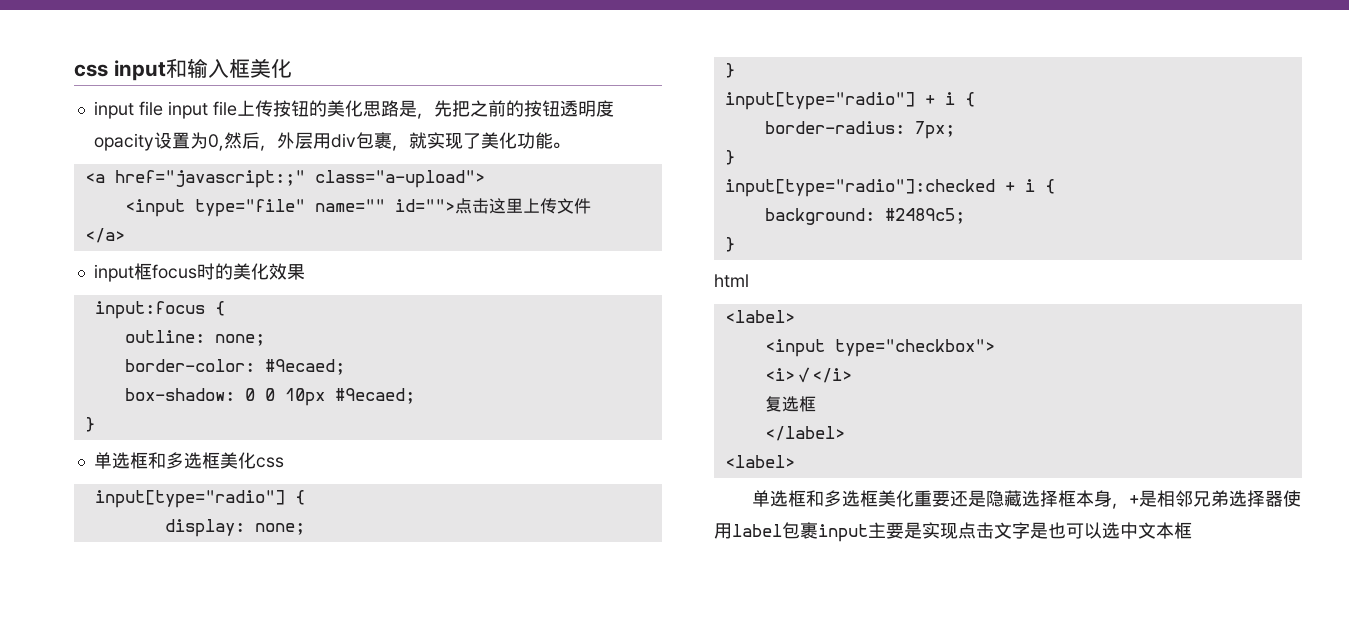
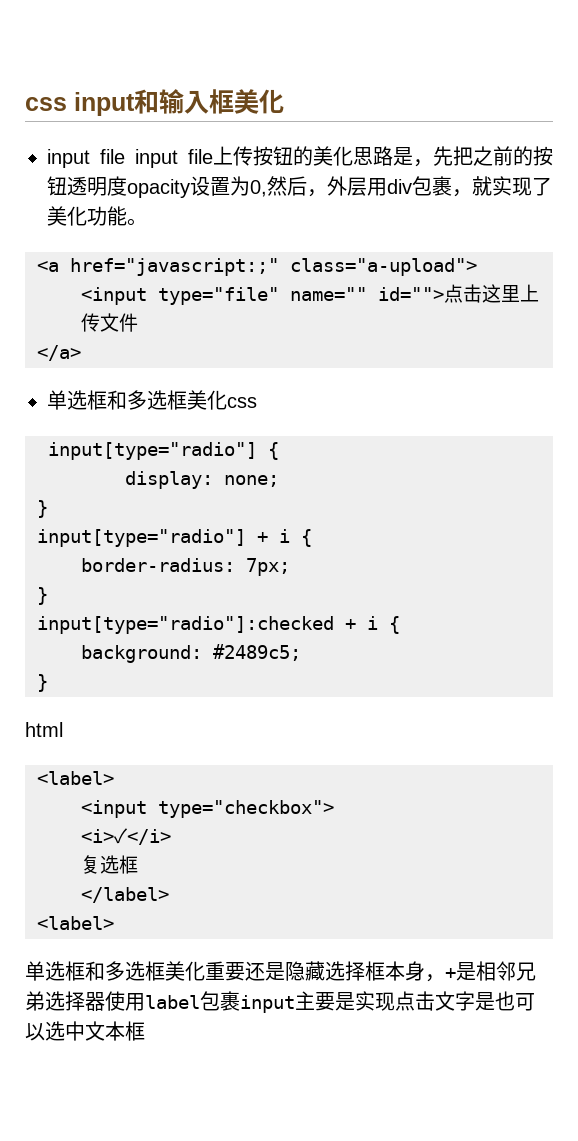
- input框focus时的美化效果
- input:focus {
- outline: none;
- border-color: #9ecaed;
- box-shadow: 0 0 10px #9ecaed;
- }

